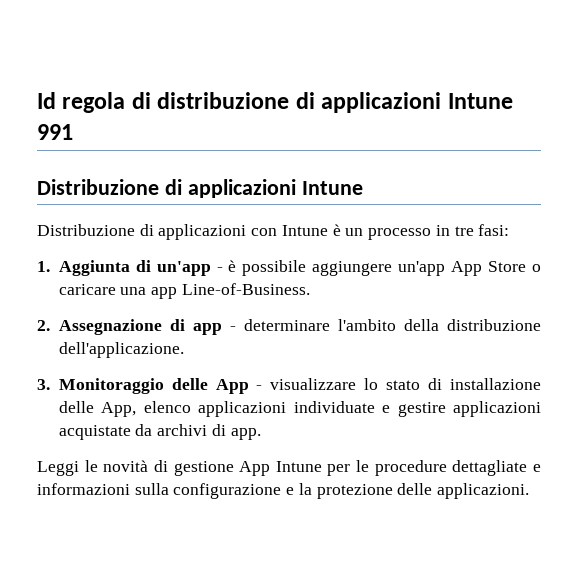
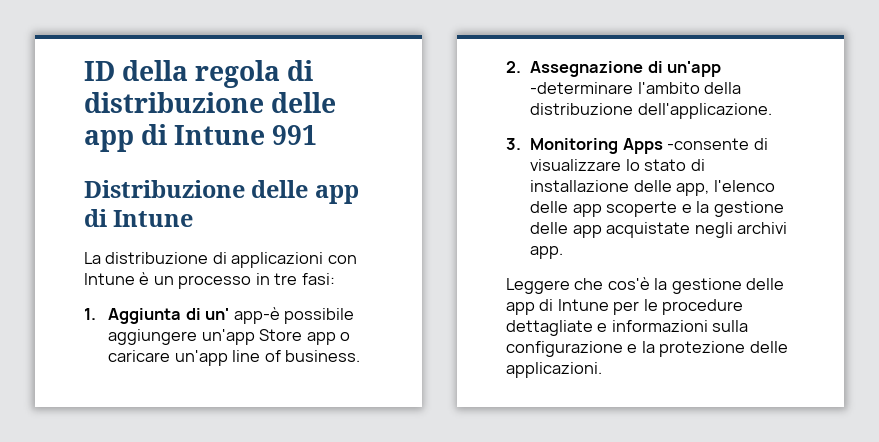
- Id regola di distribuzione di applicazioni Intune 991
+ ID della regola di distribuzione delle app di Intune 991
- Distribuzione di applicazioni Intune
+ Distribuzione delle app di Intune
- Distribuzione di applicazioni con Intune è un processo in tre fasi:
+ La distribuzione di applicazioni con Intune è un processo in tre fasi:
- 1. Aggiunta di un'app - è possibile aggiungere un'app App Store o caricare una app Line-of-Business.
+ 1. Aggiunta di un' app-è possibile aggiungere un'app Store app o caricare un'app line of business.
- 2. Assegnazione di app - determinare l'ambito della distribuzione dell'applicazione.
+ 2. Assegnazione di un'app -determinare l'ambito della distribuzione dell'applicazione.
- 3. Monitoraggio delle App - visualizzare lo stato di installazione delle App, elenco applicazioni individuate e gestire applicazioni acquistate da archivi di app.
- Leggi le novità di gestione App Intune per le procedure dettagliate e informazioni sulla configurazione e la protezione delle applicazioni.
+ 3. Monitoring Apps -consente di visualizzare lo stato di installazione delle app, l'elenco delle app scoperte e la gestione delle app acquistate negli archivi app.
+ Leggere che cos'è la gestione delle app di Intune per le procedure dettagliate e informazioni sulla configurazione e la protezione delle applicazioni.

